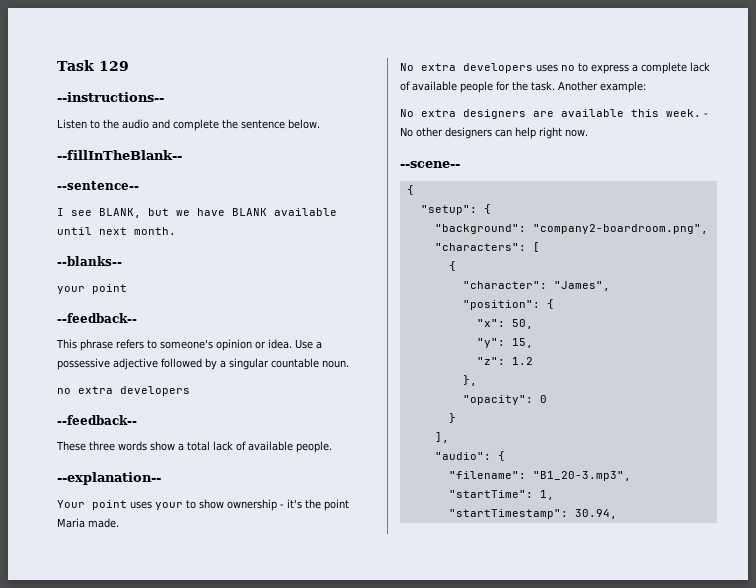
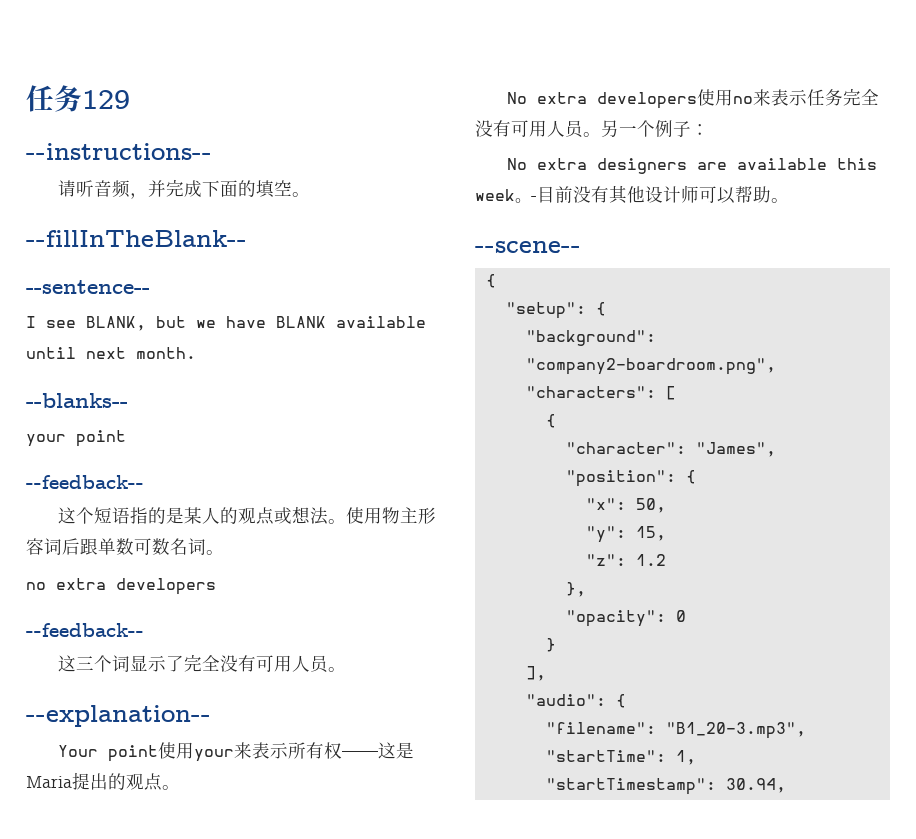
- Task 129
+ 任务129
- Listen to the audio and complete the sentence below.
+ 请听音频，并完成下面的填空。
- This phrase refers to someone's opinion or idea. Use a possessive adjective followed by a singular countable noun.
+ 这个短语指的是某人的观点或想法。使用物主形容词后跟单数可数名词。
  no extra developers
  --feedback--
- These three words show a total lack of available people.
+ 这三个词显示了完全没有可用人员。
  --explanation--
- Your point uses your to show ownership - it's the point Maria made.
- No extra developers uses no to express a complete lack of available people for the task. Another example:
+ Your point使用your来表示所有权——这是Maria提出的观点。
+ No extra developers使用no来表示任务完全没有可用人员。另一个例子：
- No extra designers are available this week. - No other designers can help right now.
+ No extra designers are available this week。-目前没有其他设计师可以帮助。

